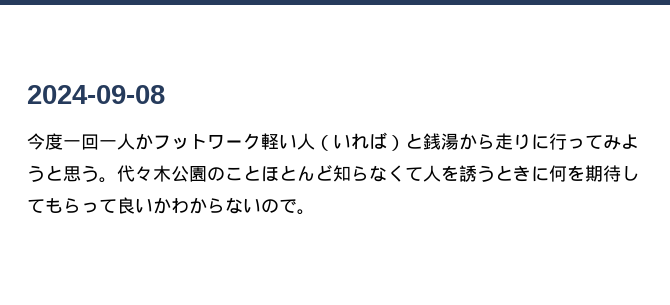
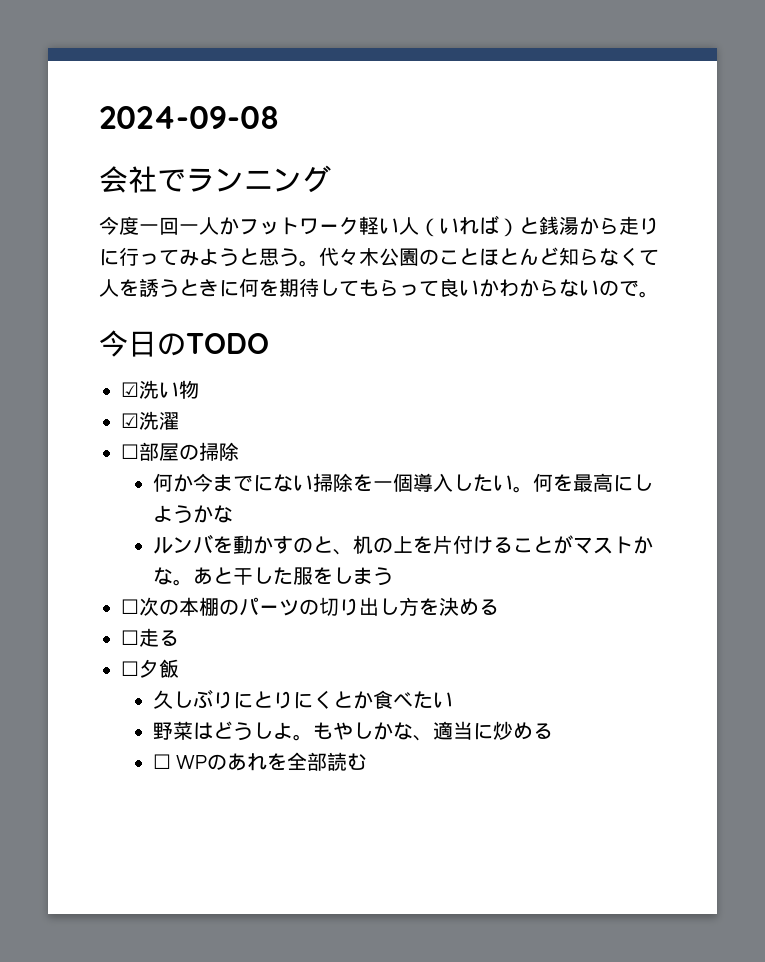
+ 会社でランニング
+ 今日のTODO
+ ☑洗い物
+ ☑洗濯
+ ☐部屋の掃除
+ 何か今までにない掃除を一個導入したい。何を最高にしようかな
+ ルンバを動かすのと、机の上を片付けることがマストかな。あと干した服をしまう
+ ☐次の本棚のパーツの切り出し方を決める
+ ☐走る
+ ☐夕飯
+ 久しぶりにとりにくとか食べたい
+ 野菜はどうしよ。もやしかな、適当に炒める
+ ☐ WPのあれを全部読む

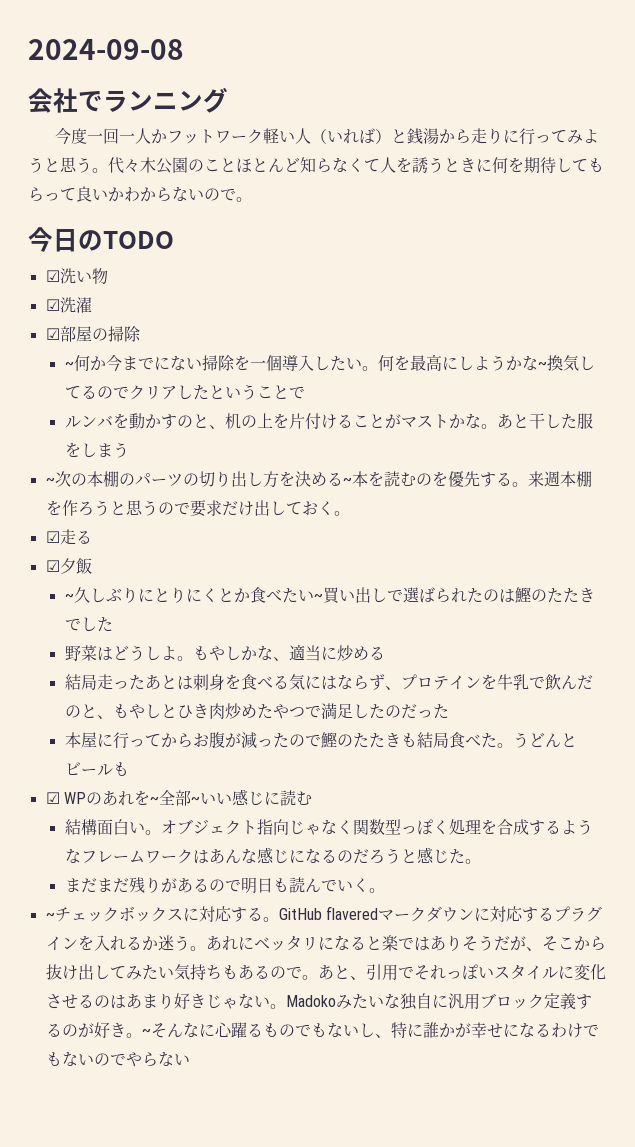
- ☐部屋の掃除
+ ☑部屋の掃除
- 何か今までにない掃除を一個導入したい。
+ ~何か今までにない掃除を一個導入したい。
- 何を最高にしようかな
+ 何を最高にしようかな~換気してるのでクリアしたということで
- ☐次の本棚のパーツの切り出し方を決める
- ☐走る
+ ~次の本棚のパーツの切り出し方を決める~本を読むのを優先する。来週本棚を作ろうと思うので要求だけ出しておく。
+ ☑走る
- ☐夕飯
+ ☑夕飯
- 久しぶりにとりにくとか食べたい
+ ~久しぶりにとりにくとか食べたい~買い出しで選ばられたのは鰹のたたきでした
- ☐ WPのあれを全部読む
+ 結局走ったあとは刺身を食べる気にはならず、プロテインを牛乳で飲んだのと、もやしとひき肉炒めたやつで満足したのだった
+ 本屋に行ってからお腹が減ったので鰹のたたきも結局食べた。うどんとビールも
+ ☑ WPのあれを~全部~いい感じに読む
+ 結構面白い。オブジェクト指向じゃなく関数型っぽく処理を合成するようなフレームワークはあんな感じになるのだろうと感じた。
+ まだまだ残りがあるので明日も読んでいく。
+ ~チェックボックスに対応する。GitHub flaveredマークダウンに対応するプラグインを入れるか迷う。あれにベッタリになると楽ではありそうだが、そこから抜け出してみたい気持ちもあるので。あと、引用でそれっぽいスタイルに変化させるのはあまり好きじゃない。Madokoみたいな独自に汎用ブロック定義するのが好き。~そんなに心躍るものでもないし、特に誰かが幸せになるわけでもないのでやらない

